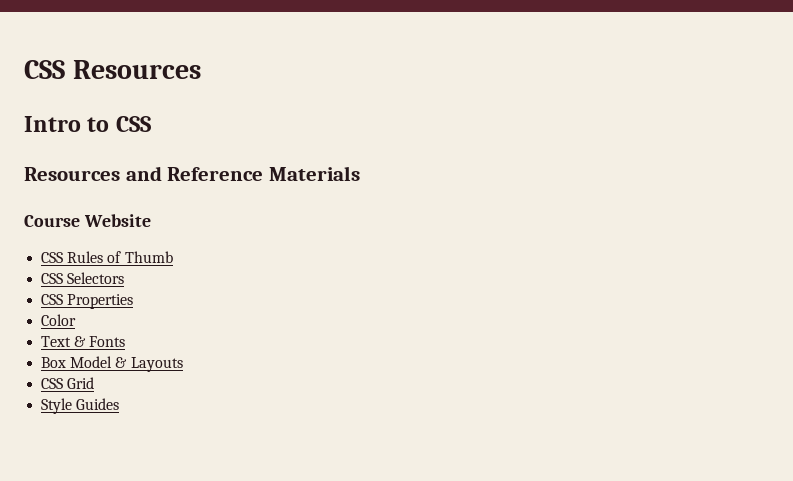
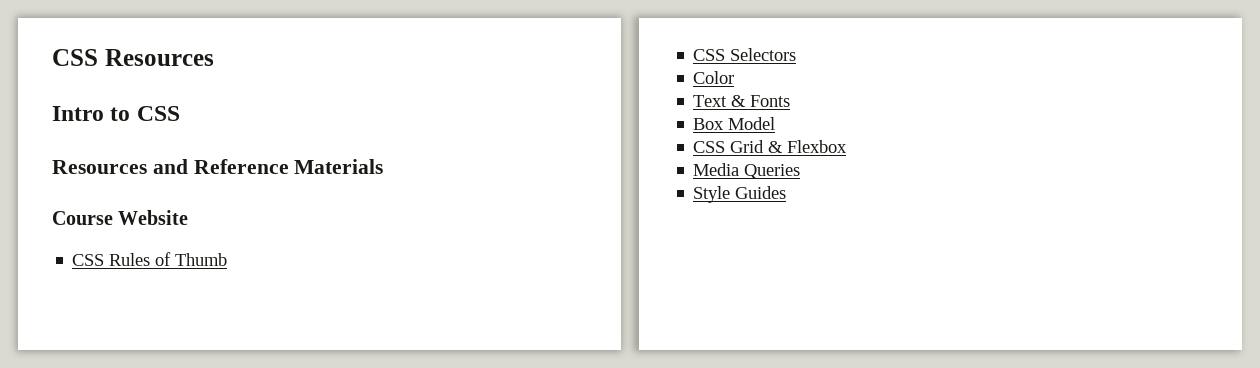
- CSS Properties
- Box Model & Layouts
+ Box Model
- CSS Grid
+ CSS Grid & Flexbox
+ Media Queries

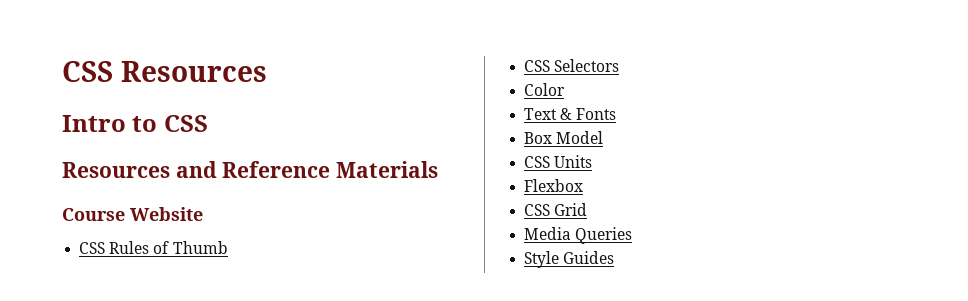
+ CSS Units
+ Flexbox
- CSS Grid & Flexbox
+ CSS Grid

